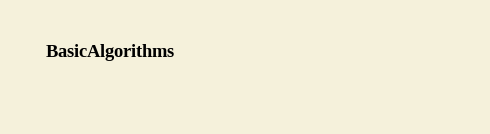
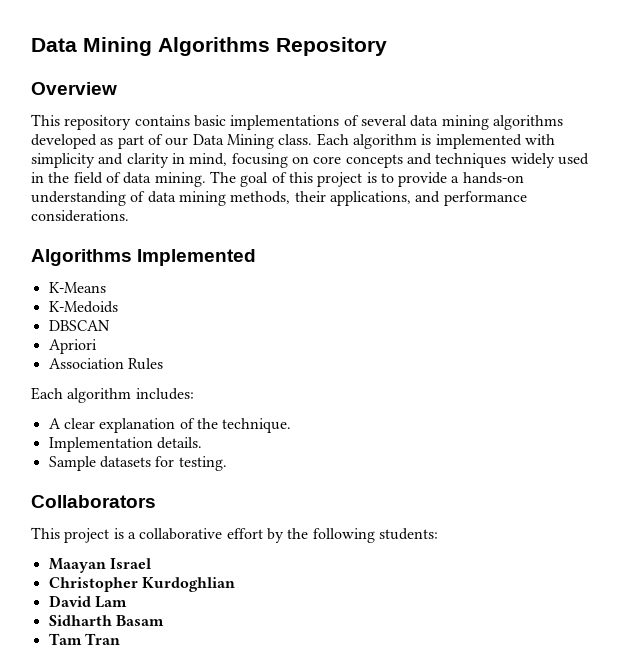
- BasicAlgorithms
+ Data Mining Algorithms Repository
+ Overview
+ This repository contains basic implementations of several data mining algorithms developed as part of our Data Mining class. Each algorithm is implemented with simplicity and clarity in mind, focusing on core concepts and techniques widely used in the field of data mining. The goal of this project is to provide a hands-on understanding of data mining methods, their applications, and performance considerations.
+ Algorithms Implemented
+ K-Means
+ K-Medoids
+ DBSCAN
+ Apriori
+ Association Rules
+ Each algorithm includes:
+ A clear explanation of the technique.
+ Implementation details.
+ Sample datasets for testing.
+ Collaborators
+ This project is a collaborative effort by the following students:
+ Maayan Israel
+ Christopher Kurdoghlian
+ David Lam
+ Sidharth Basam
+ Tam Tran

